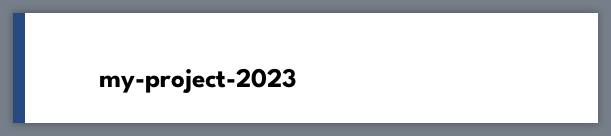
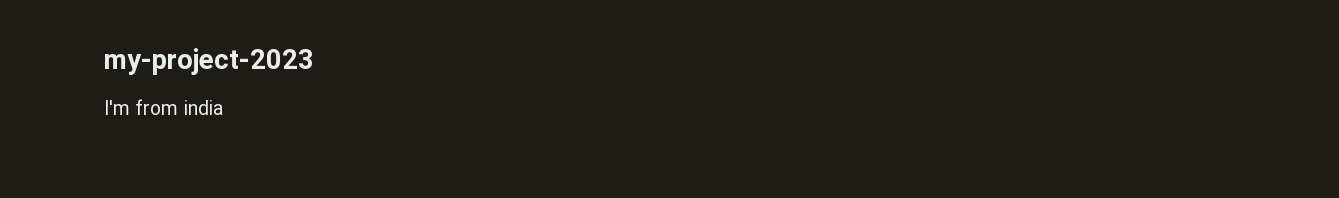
+ I'm from india

